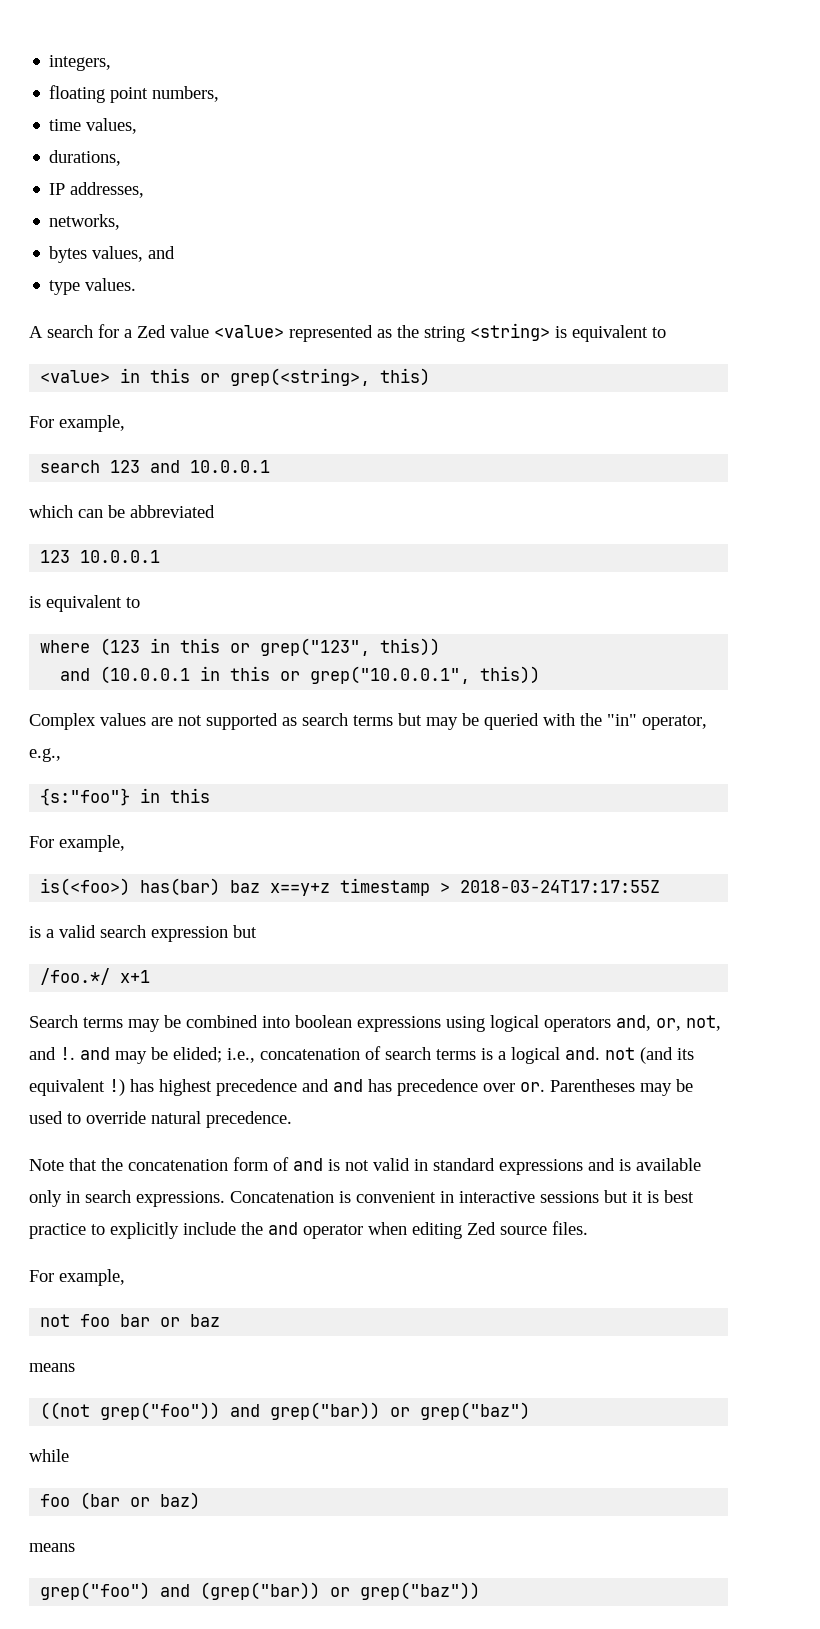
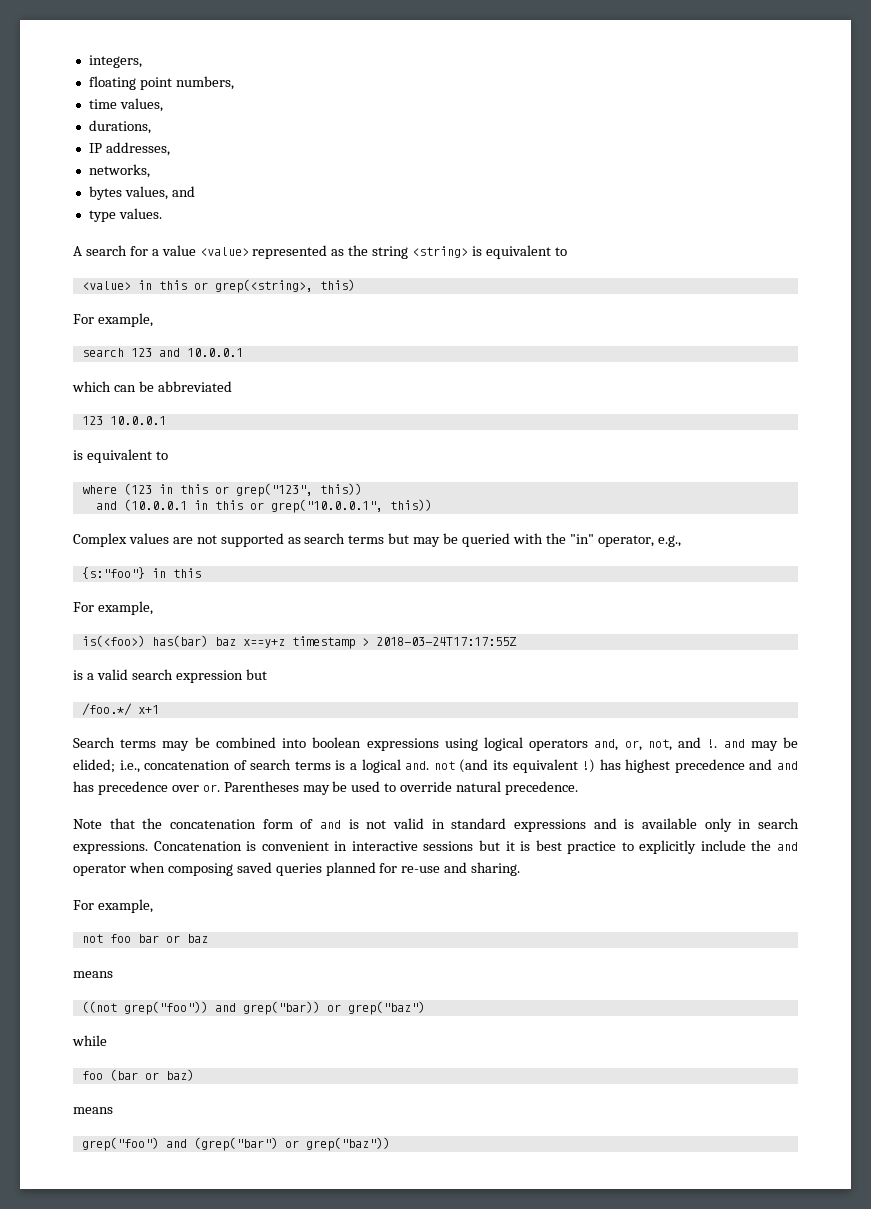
- A search for a Zed value <value> represented as the string <string> is equivalent to
+ A search for a value <value> represented as the string <string> is equivalent to
- Concatenation is convenient in interactive sessions but it is best practice to explicitly include the and operator when editing Zed source files.
+ Concatenation is convenient in interactive sessions but it is best practice to explicitly include the and operator when composing saved queries planned for re-use and sharing.
- grep("foo") and (grep("bar)) or grep("baz"))
+ grep("foo") and (grep("bar") or grep("baz"))

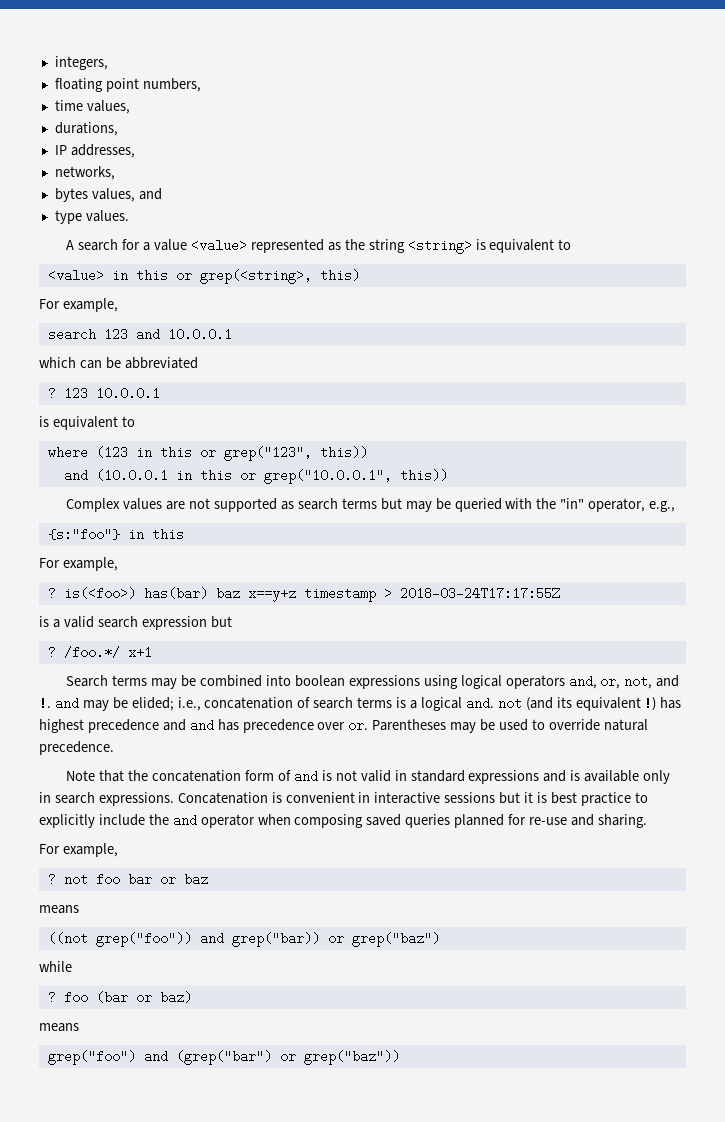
  which can be abbreviated
- 123 10.0.0.1
+ ? 123 10.0.0.1
- is(<foo>) has(bar) baz x==y+z timestamp > 2018-03-24T17:17:55Z
+ ? is(<foo>) has(bar) baz x==y+z timestamp > 2018-03-24T17:17:55Z
  is a valid search expression but
- /foo.*/ x+1
+ ? /foo.*/ x+1
- not foo bar or baz
+ ? not foo bar or baz
- foo (bar or baz)
+ ? foo (bar or baz)

